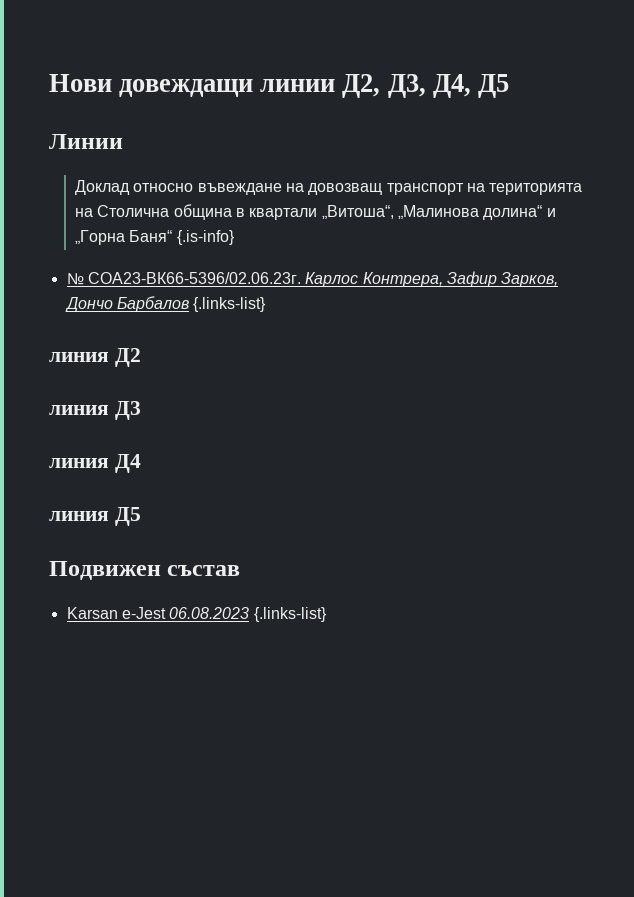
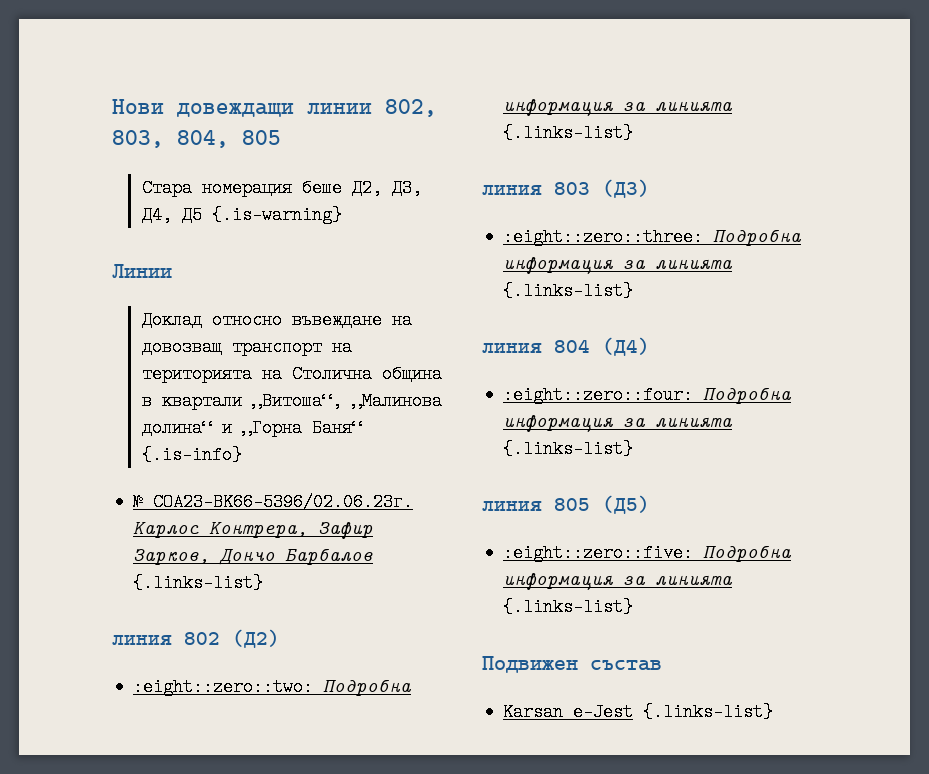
- Нови довеждащи линии Д2, Д3, Д4, Д5
+ Нови довеждащи линии 802, 803, 804, 805
+ Стара номерация беше Д2, Д3, Д4, Д5 {.is-warning}
- линия Д2
- линия Д3
- линия Д4
- линия Д5
+ линия 802 (Д2)
+ :eight::zero::two: Подробна информация за линията {.links-list}
+ линия 803 (Д3)
+ :eight::zero::three: Подробна информация за линията {.links-list}
+ линия 804 (Д4)
+ :eight::zero::four: Подробна информация за линията {.links-list}
+ линия 805 (Д5)
+ :eight::zero::five: Подробна информация за линията {.links-list}
- Karsan e-Jest 06.08.2023 {.links-list}
+ Karsan e-Jest {.links-list}

